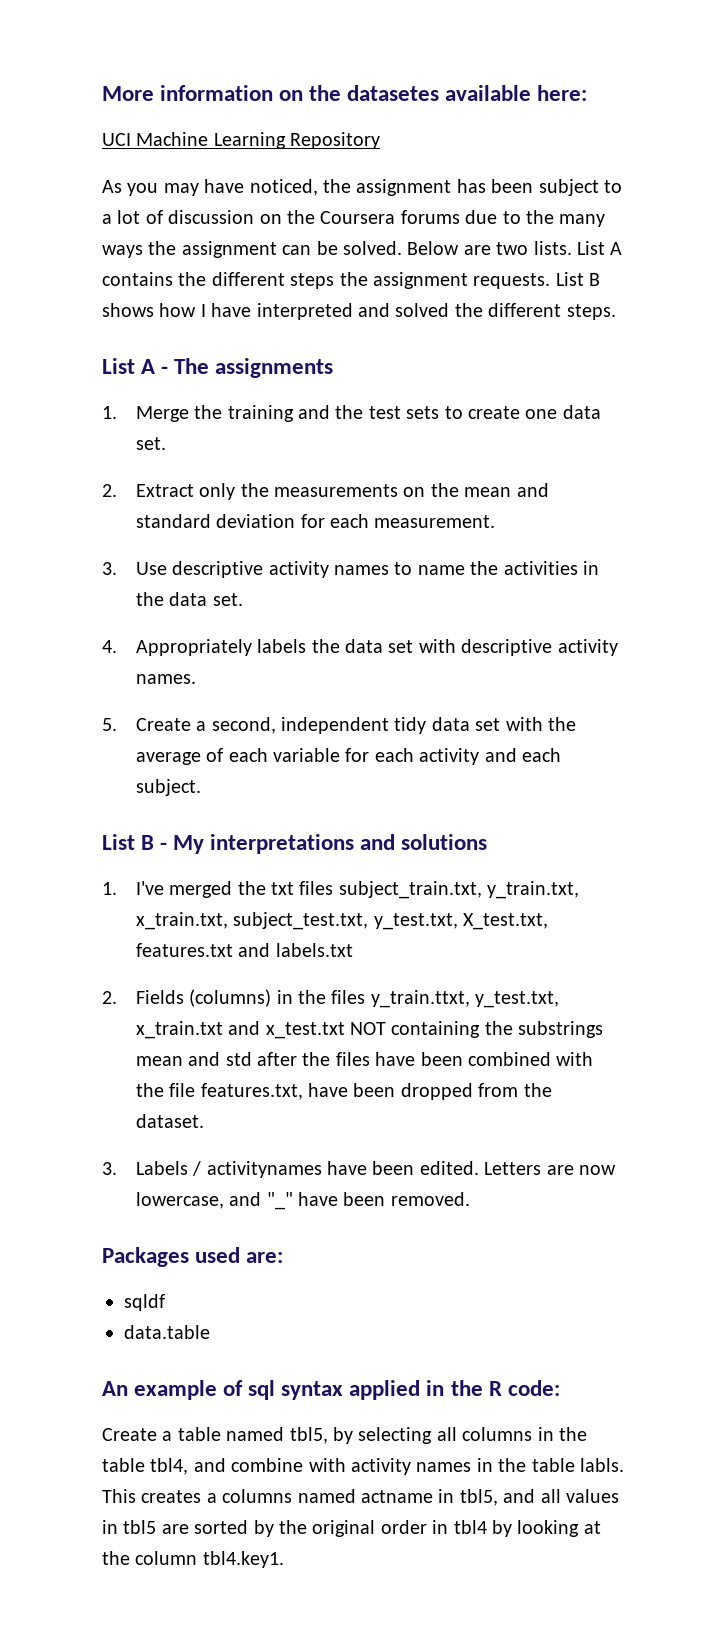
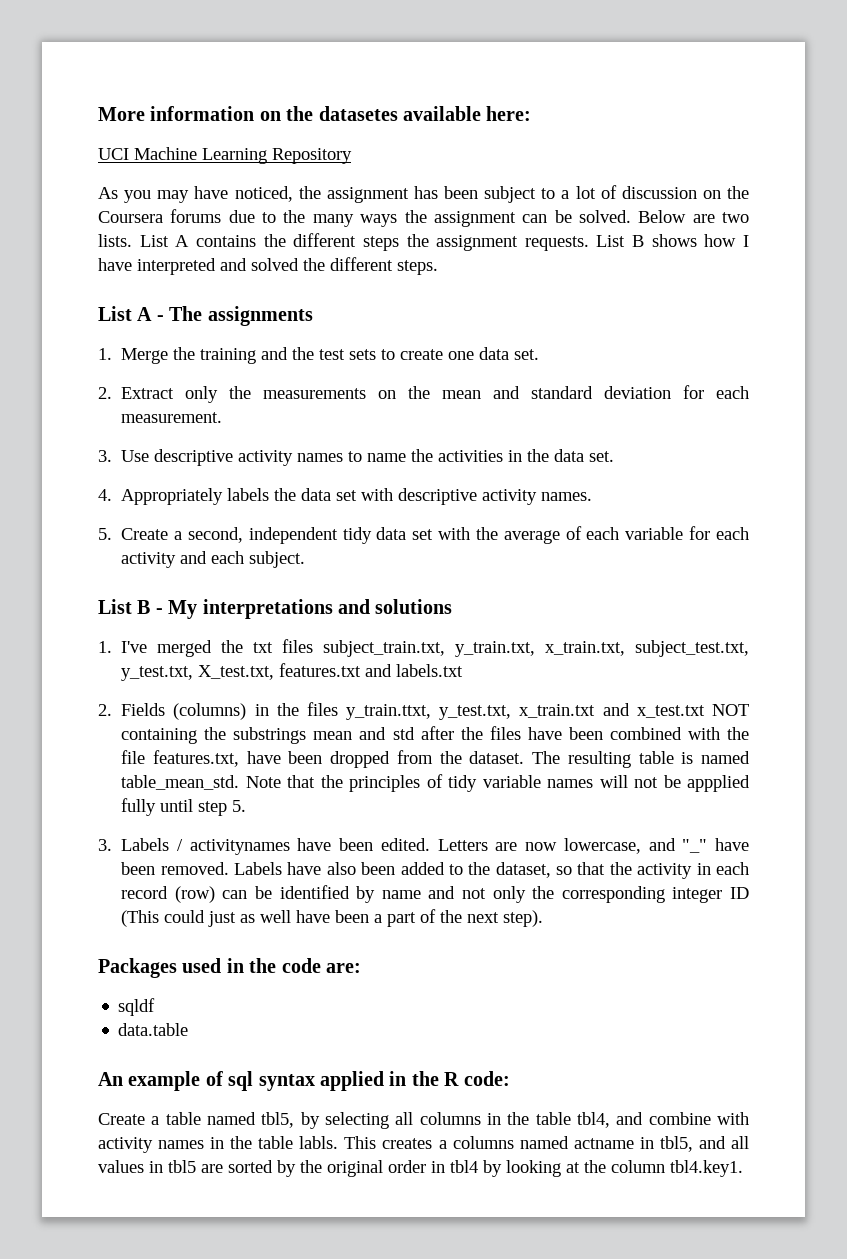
+ The resulting table is named table_mean_std. Note that the principles of tidy variable names will not be appplied fully until step 5.
+ Labels have also been added to the dataset, so that the activity in each record (row) can be identified by name and not only the corresponding integer ID (This could just as well have been a part of the next step).
- Packages used are:
+ Packages used in the code are:

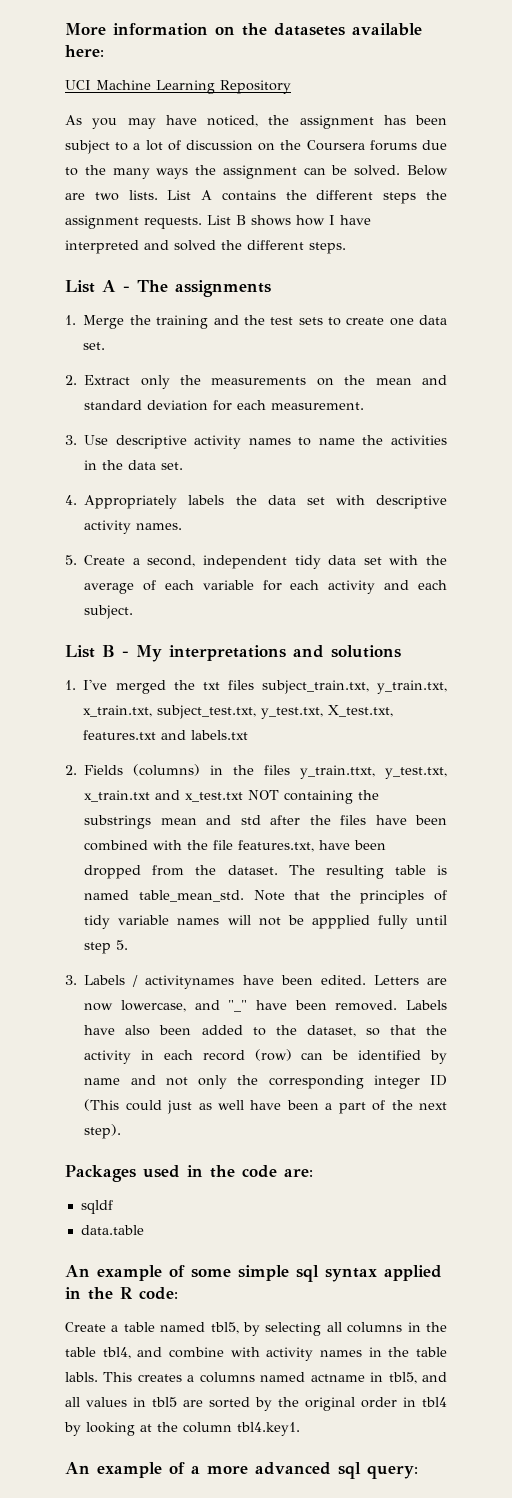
- An example of sql syntax applied in the R code:
+ An example of some simple sql syntax applied in the R code:
+ An example of a more advanced sql query:

